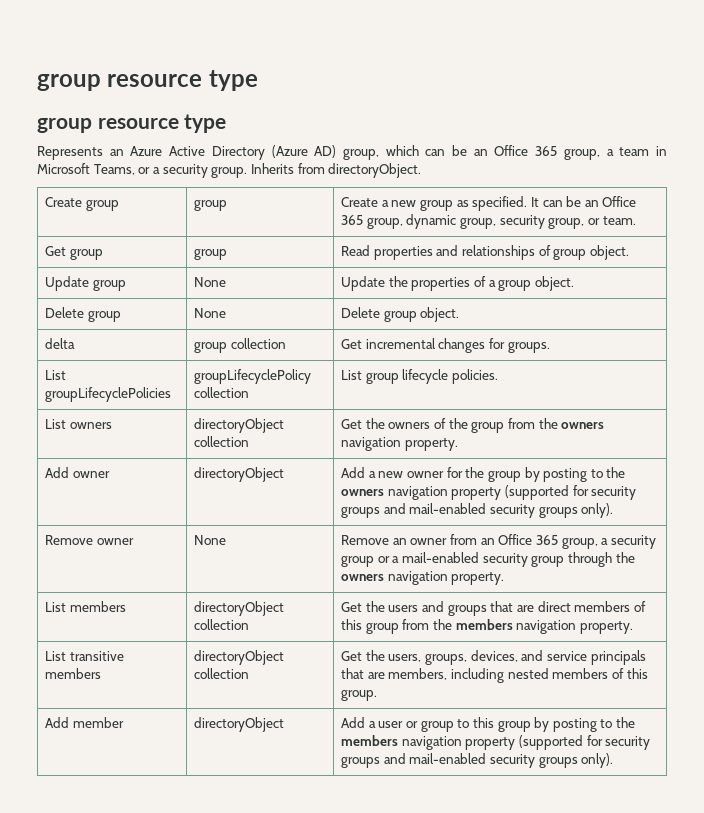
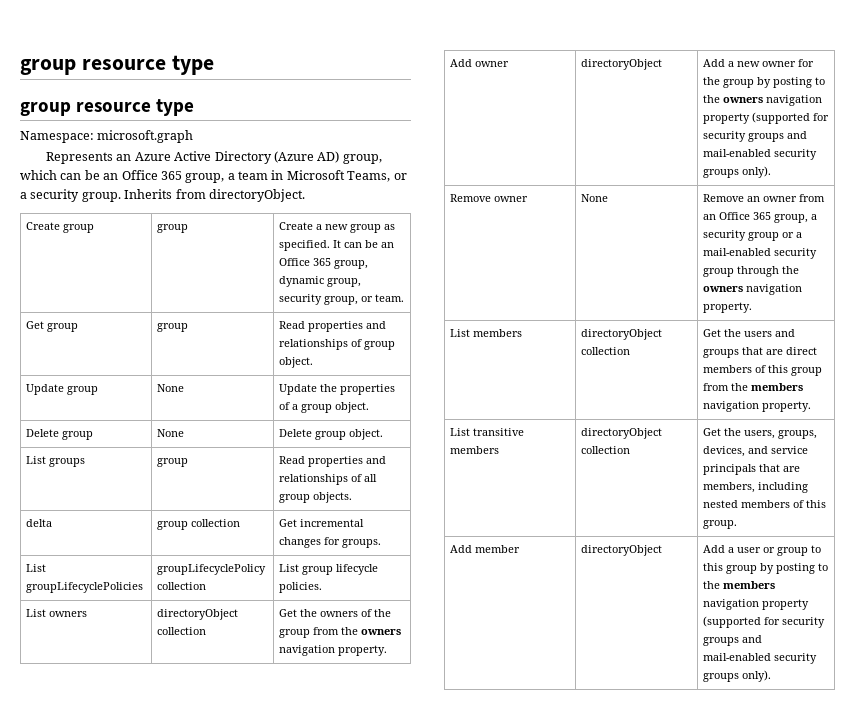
+ Namespace: microsoft.graph
+ List groups | group | Read properties and relationships of all group objects.

